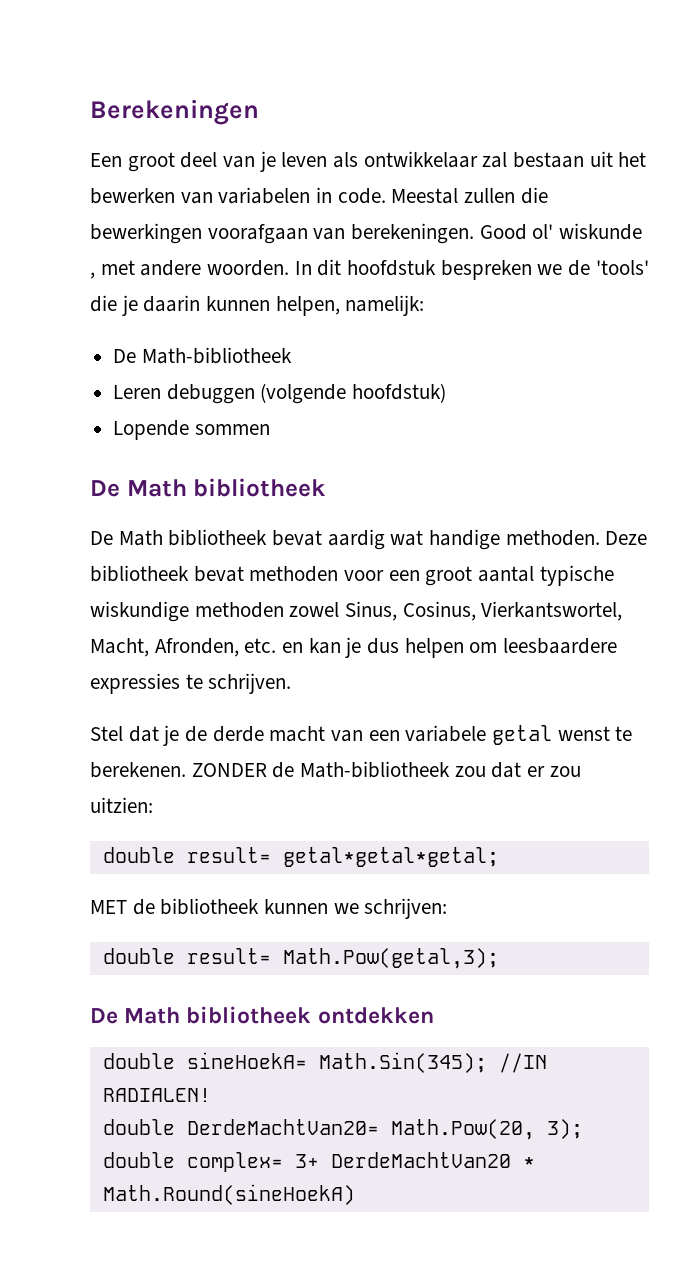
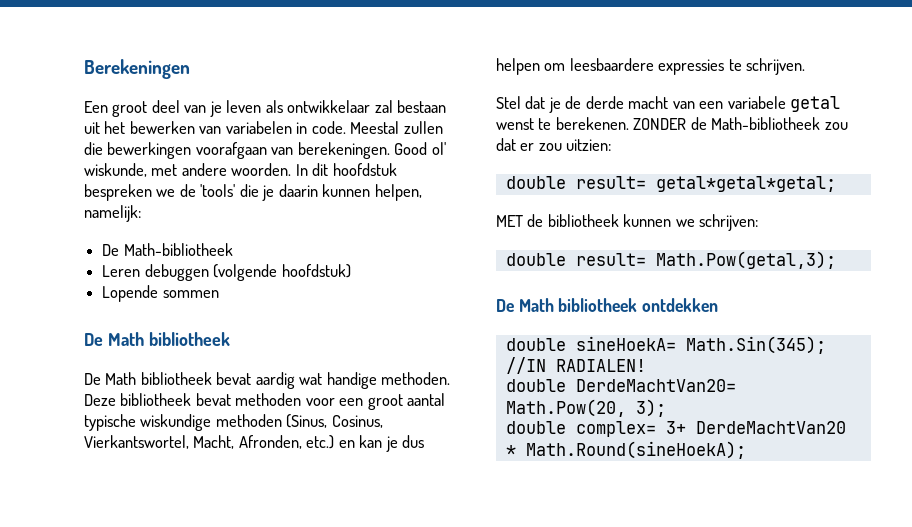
- Good ol' wiskunde , met andere woorden.
+ Good ol' wiskunde, met andere woorden.
- Deze bibliotheek bevat methoden voor een groot aantal typische wiskundige methoden zowel Sinus, Cosinus, Vierkantswortel, Macht, Afronden, etc. en kan je dus helpen om leesbaardere expressies te schrijven.
+ Deze bibliotheek bevat methoden voor een groot aantal typische wiskundige methoden (Sinus, Cosinus, Vierkantswortel, Macht, Afronden, etc.) en kan je dus helpen om leesbaardere expressies te schrijven.
- double complex= 3+ DerdeMachtVan20 * Math.Round(sineHoekA)
+ double complex= 3+ DerdeMachtVan20 * Math.Round(sineHoekA);

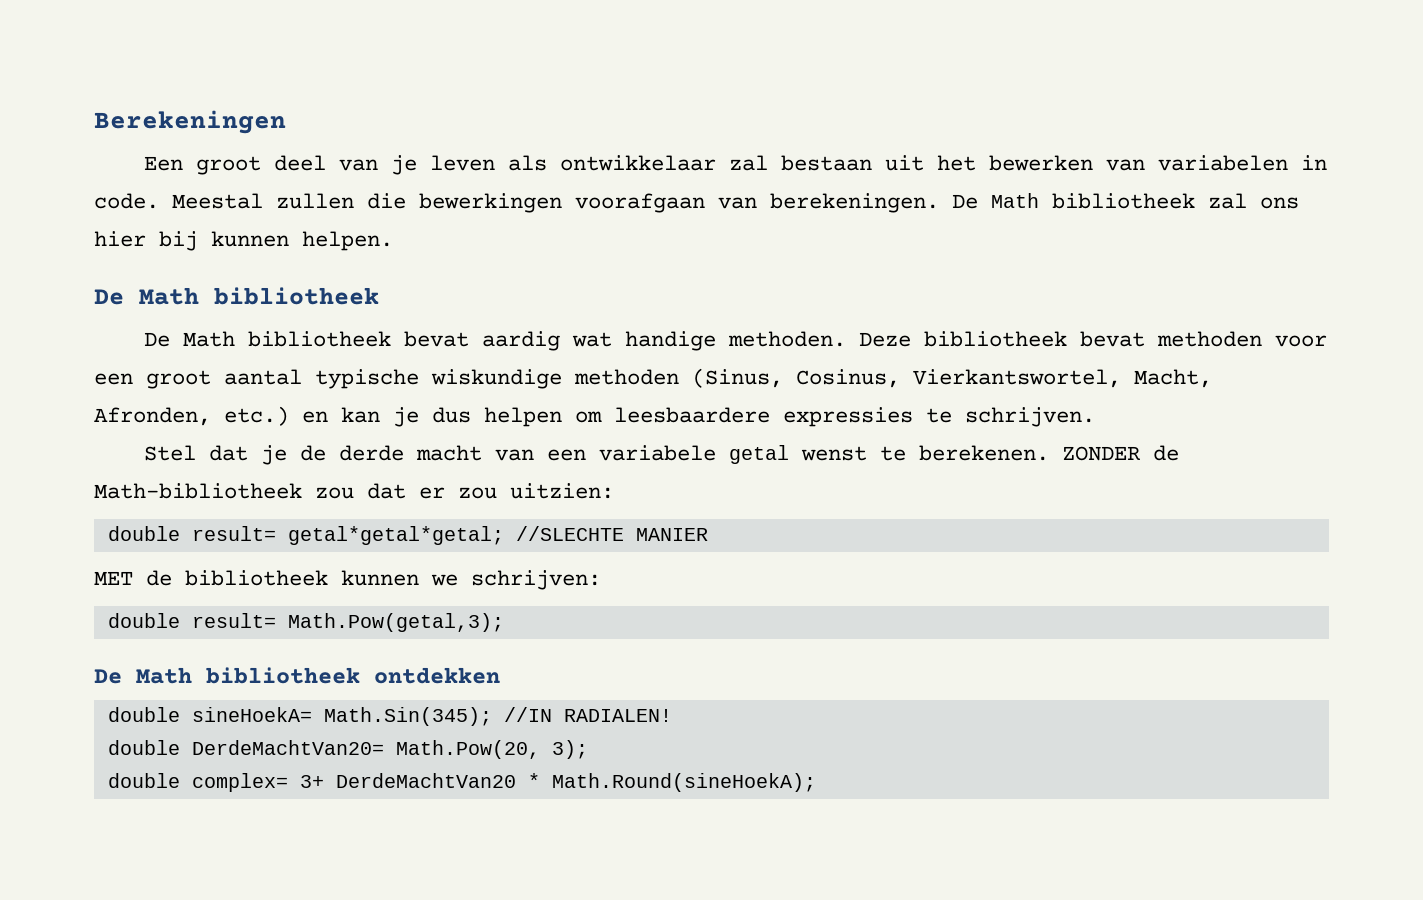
- Good ol' wiskunde, met andere woorden. In dit hoofdstuk bespreken we de 'tools' die je daarin kunnen helpen, namelijk:
- De Math-bibliotheek
- Leren debuggen (volgende hoofdstuk)
- Lopende sommen
+ De Math bibliotheek zal ons hier bij kunnen helpen.
- double result= getal*getal*getal;
+ double result= getal*getal*getal; //SLECHTE MANIER

